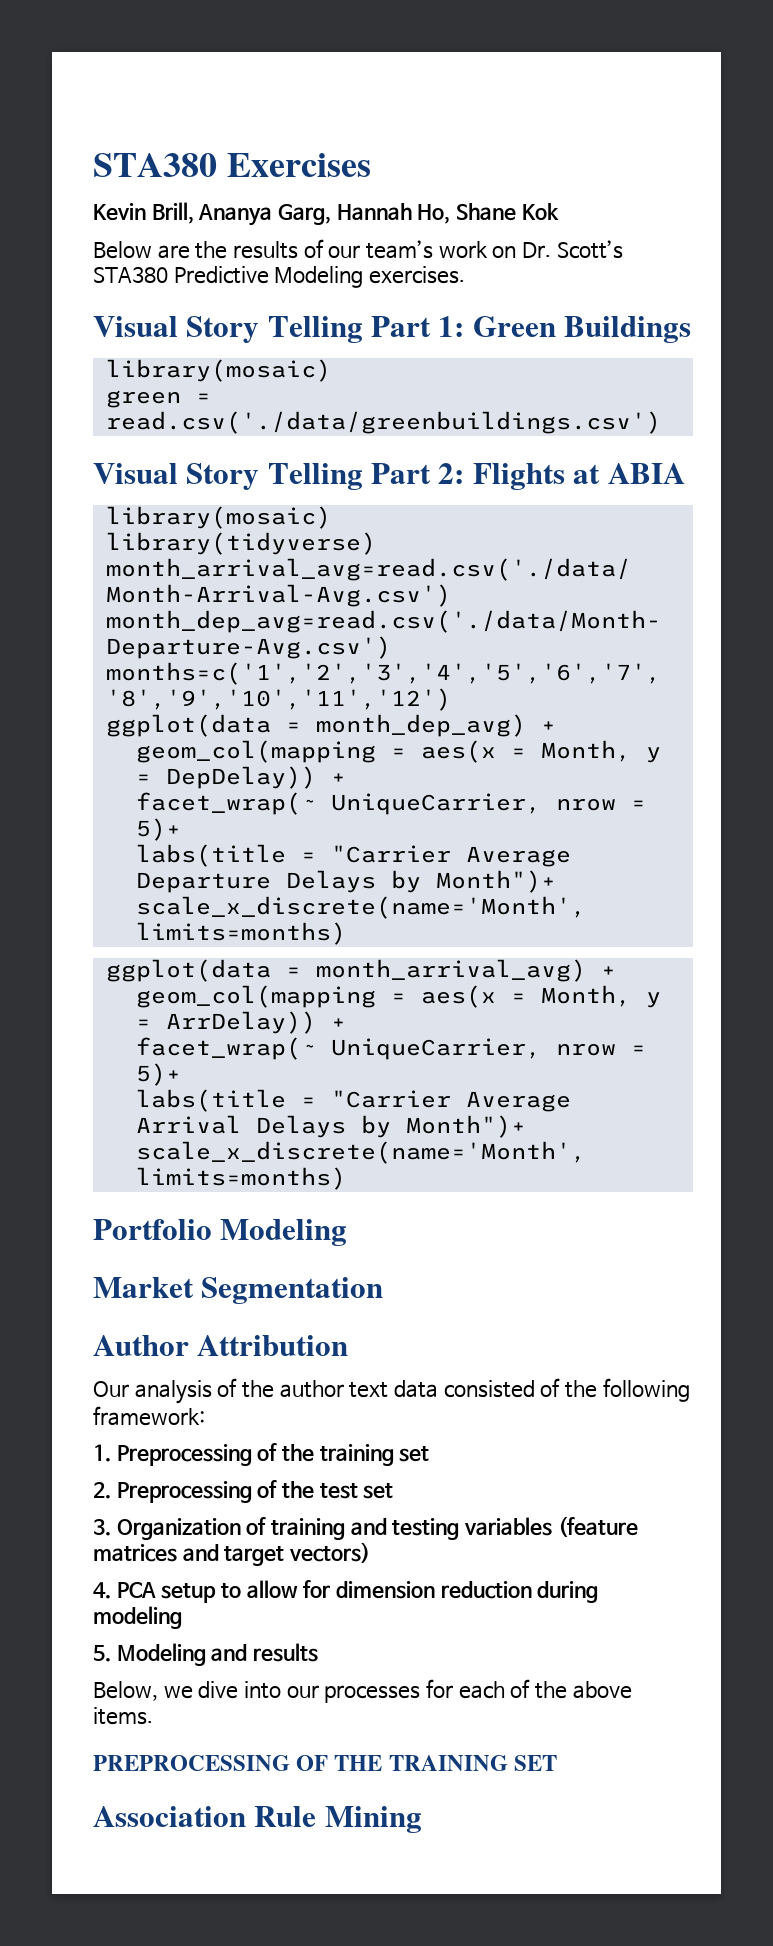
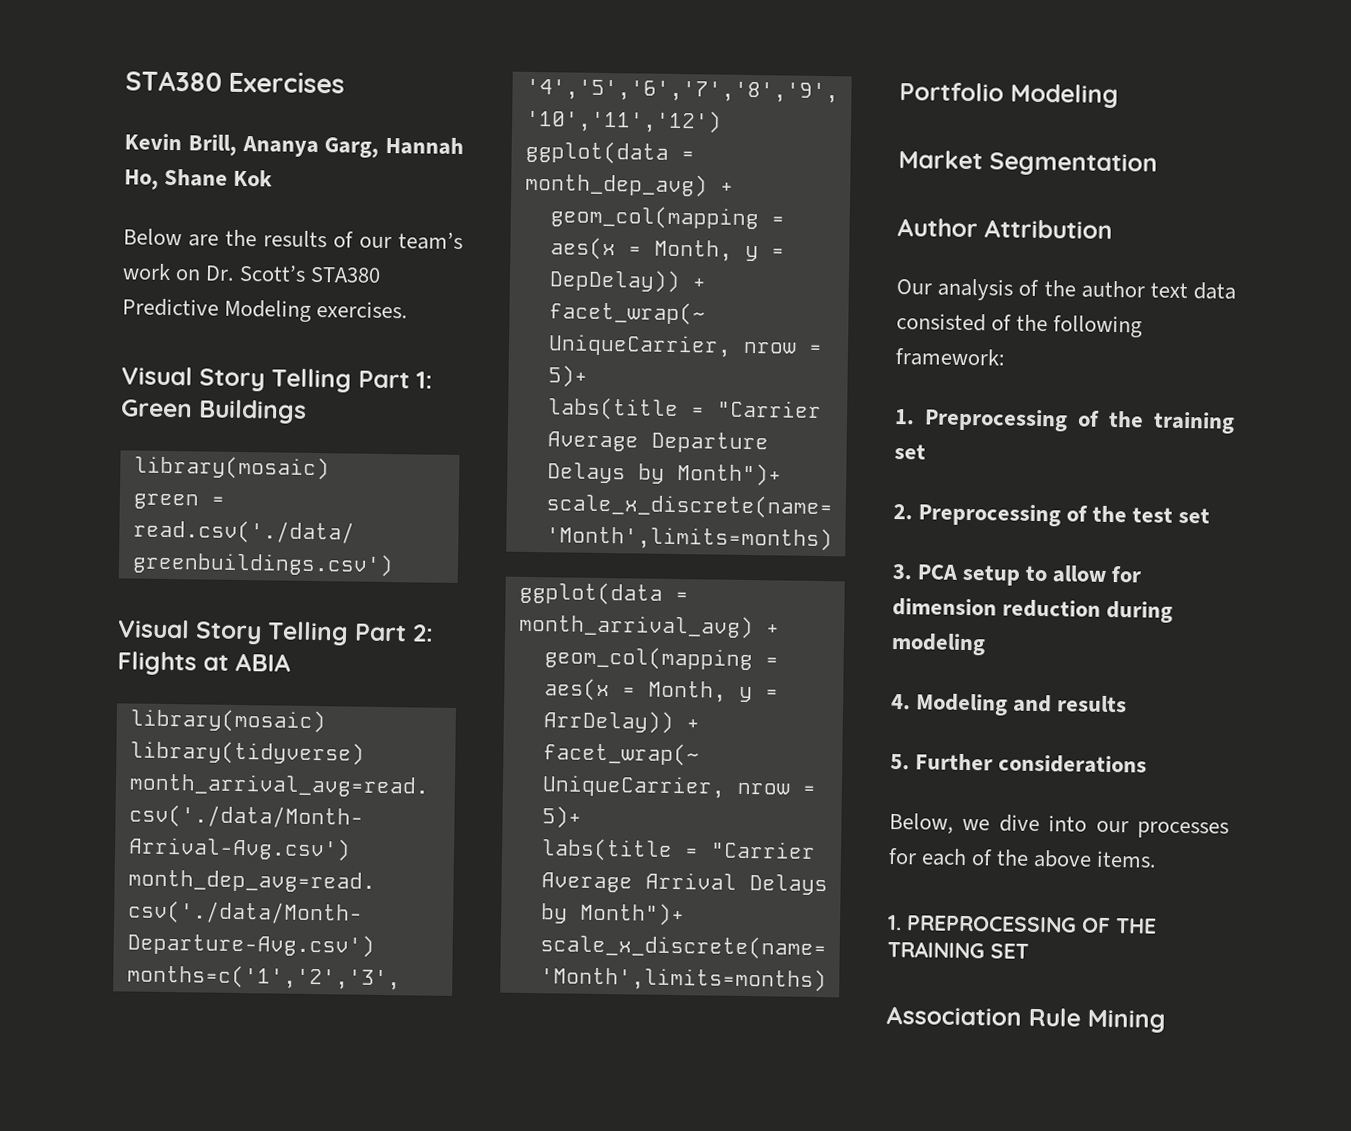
- 3. Organization of training and testing variables (feature matrices and target vectors)
- 4. PCA setup to allow for dimension reduction during modeling
+ 3. PCA setup to allow for dimension reduction during modeling
- 5. Modeling and results
+ 4. Modeling and results
+ 5. Further considerations
- PREPROCESSING OF THE TRAINING SET
+ 1. PREPROCESSING OF THE TRAINING SET

